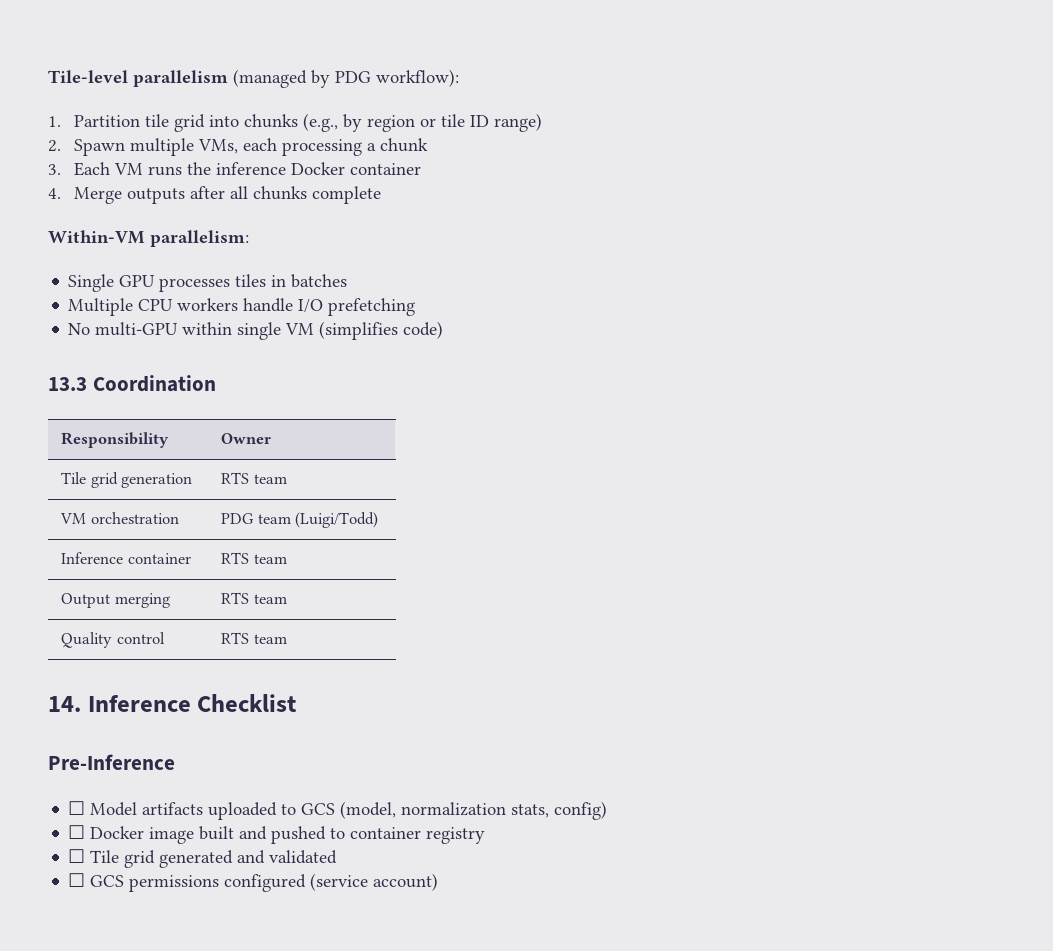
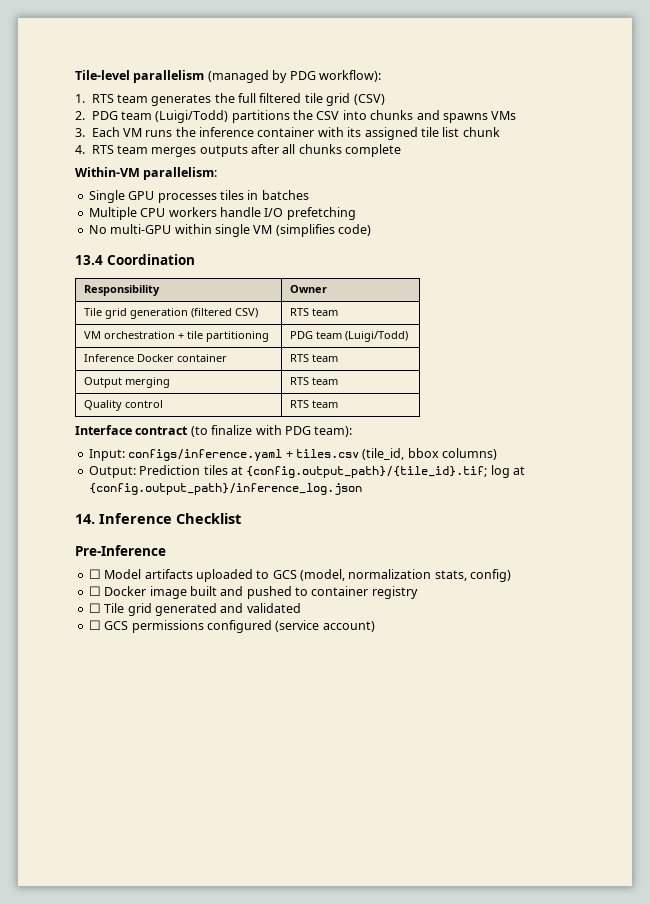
- 1. Partition tile grid into chunks (e.g., by region or tile ID range)
- 2. Spawn multiple VMs, each processing a chunk
+ 1. RTS team generates the full filtered tile grid (CSV)
+ 2. PDG team (Luigi/Todd) partitions the CSV into chunks and spawns VMs
- 3. Each VM runs the inference Docker container
- 4. Merge outputs after all chunks complete
+ 3. Each VM runs the inference container with its assigned tile list chunk
+ 4. RTS team merges outputs after all chunks complete
- 13.3 Coordination
+ 13.4 Coordination
- Tile grid generation | RTS team
+ Tile grid generation (filtered CSV) | RTS team
- VM orchestration | PDG team (Luigi/Todd)
+ VM orchestration + tile partitioning | PDG team (Luigi/Todd)
- Inference container | RTS team
+ Inference Docker container | RTS team
+ Interface contract (to finalize with PDG team):
+ Input: configs/inference.yaml + tiles.csv (tile_id, bbox columns)
+ Output: Prediction tiles at {config.output_path}/{tile_id}.tif; log at {config.output_path}/inference_log.json

